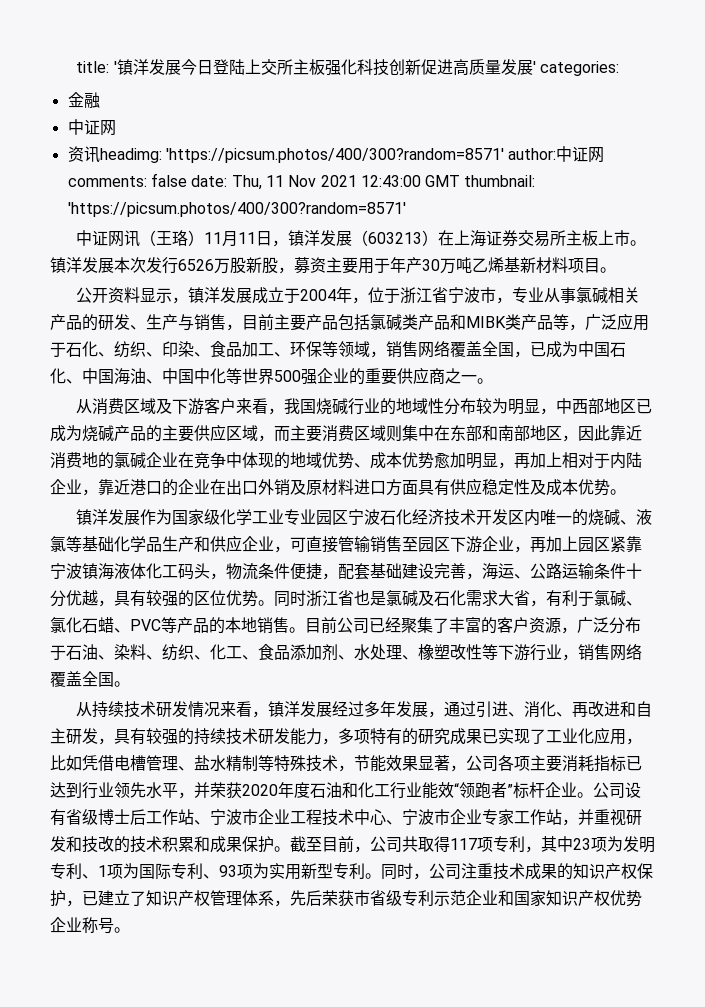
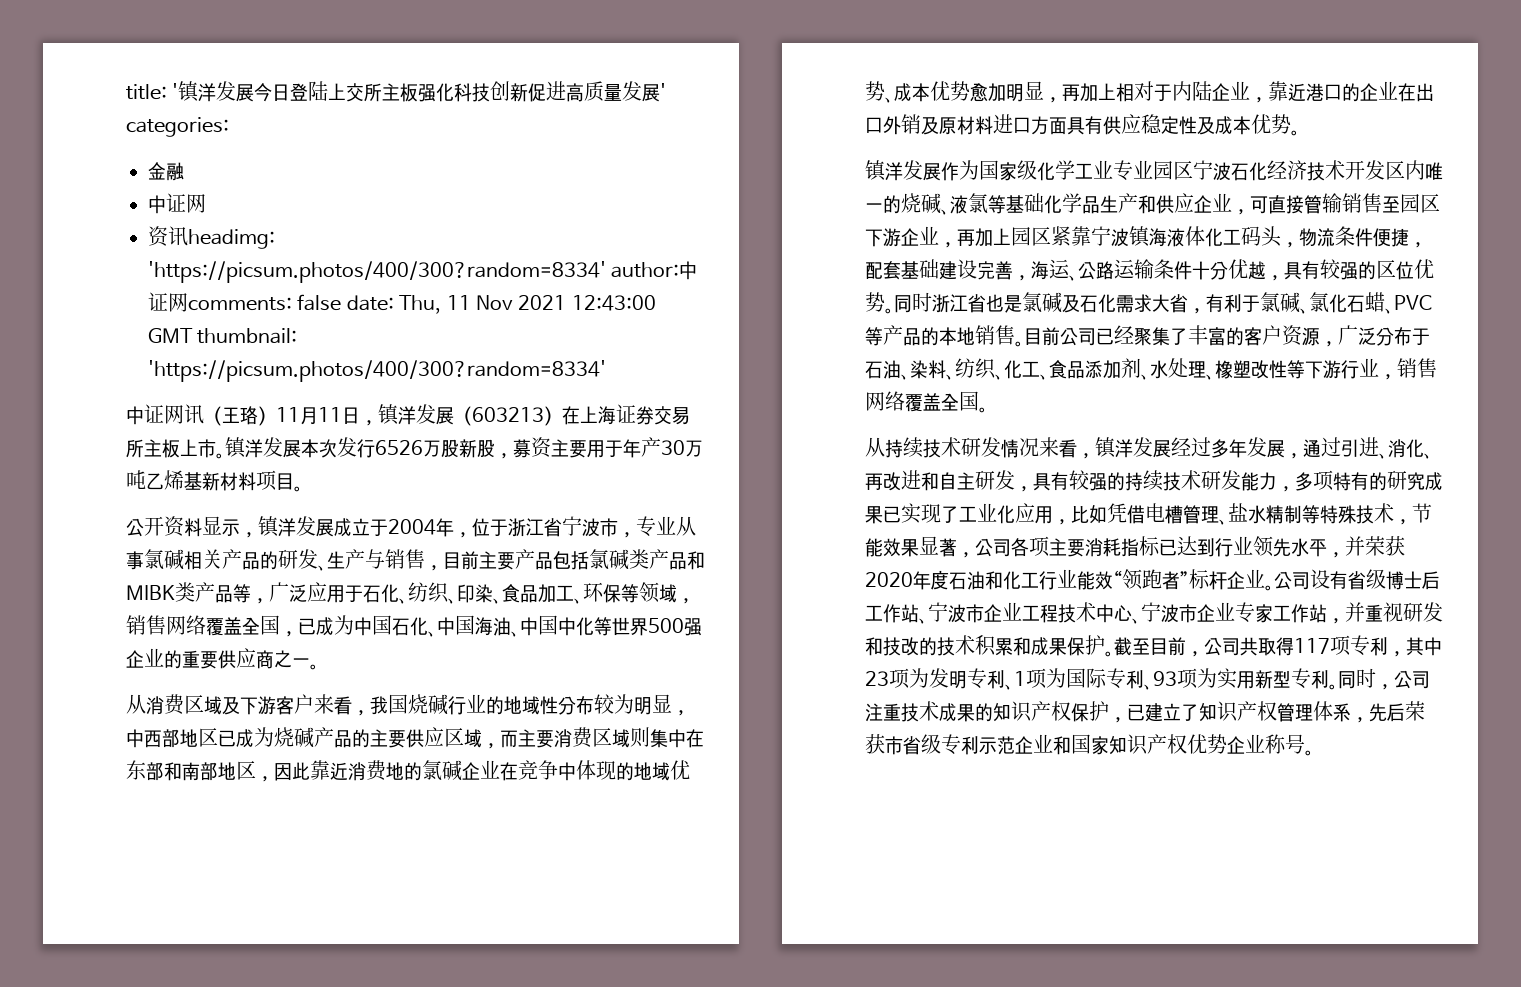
- 资讯headimg: 'https://picsum.photos/400/300?random=8571' author:中证网comments: false date: Thu, 11 Nov 2021 12:43:00 GMT thumbnail: 'https://picsum.photos/400/300?random=8571'
+ 资讯headimg: 'https://picsum.photos/400/300?random=8334' author:中证网comments: false date: Thu, 11 Nov 2021 12:43:00 GMT thumbnail: 'https://picsum.photos/400/300?random=8334'

